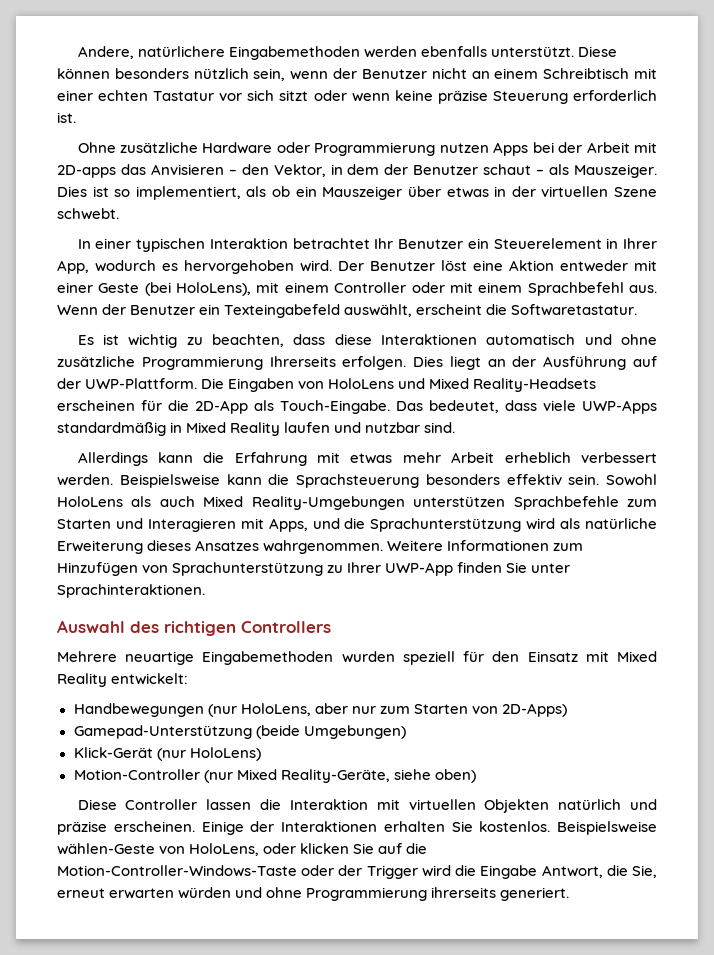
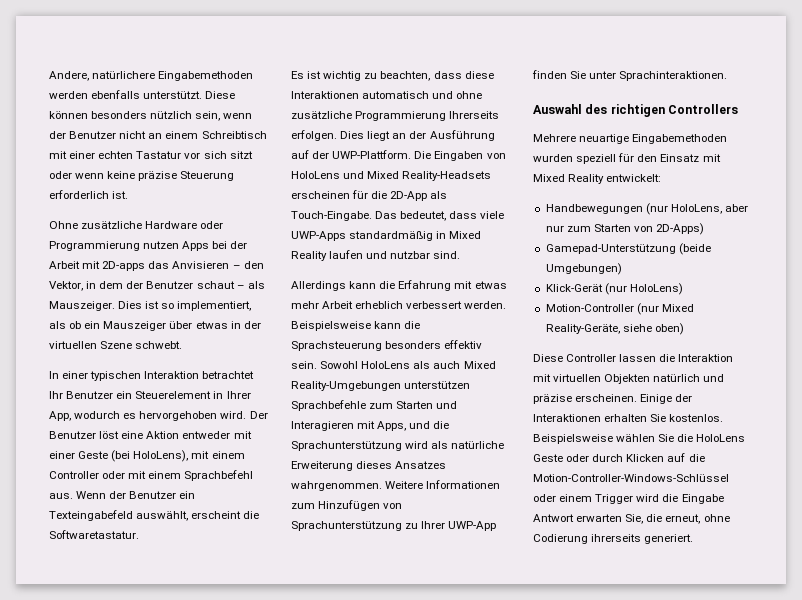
- Beispielsweise wählen-Geste von HoloLens, oder klicken Sie auf die Motion-Controller-Windows-Taste oder der Trigger wird die Eingabe Antwort, die Sie, erneut erwarten würden und ohne Programmierung ihrerseits generiert.
+ Beispielsweise wählen Sie die HoloLens Geste oder durch Klicken auf die Motion-Controller-Windows-Schlüssel oder einem Trigger wird die Eingabe Antwort erwarten Sie, die erneut, ohne Codierung ihrerseits generiert.

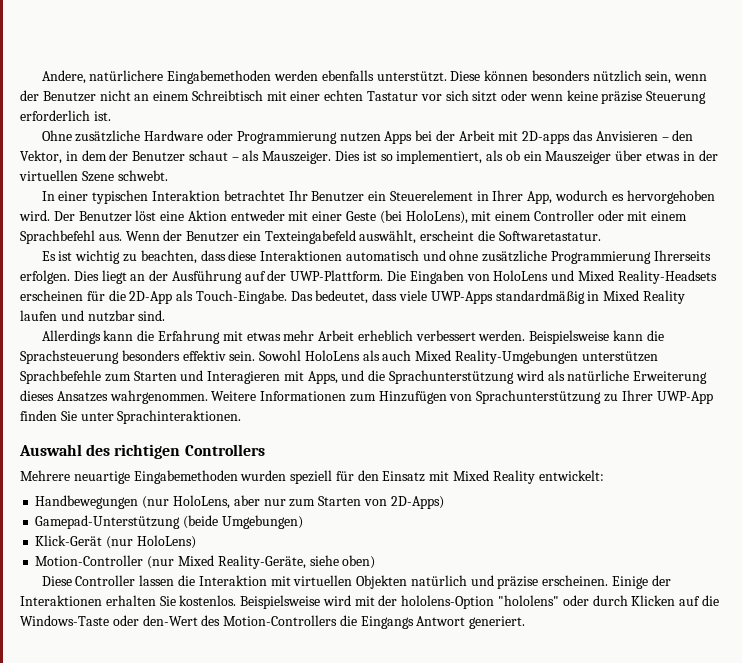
- Beispielsweise wählen Sie die HoloLens Geste oder durch Klicken auf die Motion-Controller-Windows-Schlüssel oder einem Trigger wird die Eingabe Antwort erwarten Sie, die erneut, ohne Codierung ihrerseits generiert.
+ Beispielsweise wird mit der hololens-Option "hololens" oder durch Klicken auf die Windows-Taste oder den-Wert des Motion-Controllers die Eingangs Antwort generiert.

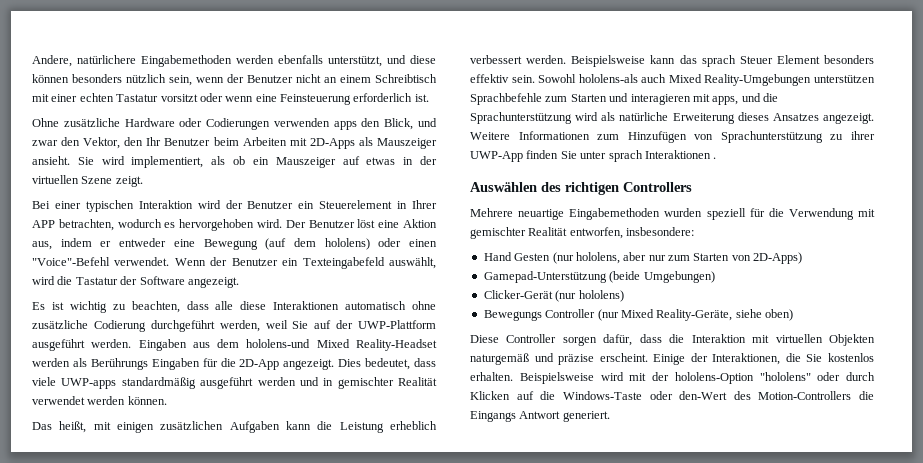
- Andere, natürlichere Eingabemethoden werden ebenfalls unterstützt. Diese können besonders nützlich sein, wenn der Benutzer nicht an einem Schreibtisch mit einer echten Tastatur vor sich sitzt oder wenn keine präzise Steuerung erforderlich ist.
+ Andere, natürlichere Eingabemethoden werden ebenfalls unterstützt, und diese können besonders nützlich sein, wenn der Benutzer nicht an einem Schreibtisch mit einer echten Tastatur vorsitzt oder wenn eine Feinsteuerung erforderlich ist.
- Ohne zusätzliche Hardware oder Programmierung nutzen Apps bei der Arbeit mit 2D-apps das Anvisieren – den Vektor, in dem der Benutzer schaut – als Mauszeiger. Dies ist so implementiert, als ob ein Mauszeiger über etwas in der virtuellen Szene schwebt.
- In einer typischen Interaktion betrachtet Ihr Benutzer ein Steuerelement in Ihrer App, wodurch es hervorgehoben wird.
+ Ohne zusätzliche Hardware oder Codierungen verwenden apps den Blick, und zwar den Vektor, den Ihr Benutzer beim Arbeiten mit 2D-Apps als Mauszeiger ansieht. Sie wird implementiert, als ob ein Mauszeiger auf etwas in der virtuellen Szene zeigt.
+ Bei einer typischen Interaktion wird der Benutzer ein Steuerelement in Ihrer APP betrachten, wodurch es hervorgehoben wird.
- Der Benutzer löst eine Aktion entweder mit einer Geste (bei HoloLens), mit einem Controller oder mit einem Sprachbefehl aus.
+ Der Benutzer löst eine Aktion aus, indem er entweder eine Bewegung (auf dem hololens) oder einen "Voice"-Befehl verwendet.
- Wenn der Benutzer ein Texteingabefeld auswählt, erscheint die Softwaretastatur.
+ Wenn der Benutzer ein Texteingabefeld auswählt, wird die Tastatur der Software angezeigt.
- Es ist wichtig zu beachten, dass diese Interaktionen automatisch und ohne zusätzliche Programmierung Ihrerseits erfolgen. Dies liegt an der Ausführung auf der UWP-Plattform. Die Eingaben von HoloLens und Mixed Reality-Headsets erscheinen für die 2D-App als Touch-Eingabe. Das bedeutet, dass viele UWP-Apps standardmäßig in Mixed Reality laufen und nutzbar sind.
- Allerdings kann die Erfahrung mit etwas mehr Arbeit erheblich verbessert werden.
+ Es ist wichtig zu beachten, dass alle diese Interaktionen automatisch ohne zusätzliche Codierung durchgeführt werden, weil Sie auf der UWP-Plattform ausgeführt werden. Eingaben aus dem hololens-und Mixed Reality-Headset werden als Berührungs Eingaben für die 2D-App angezeigt. Dies bedeutet, dass viele UWP-apps standardmäßig ausgeführt werden und in gemischter Realität verwendet werden können.
+ Das heißt, mit einigen zusätzlichen Aufgaben kann die Leistung erheblich verbessert werden.
- Beispielsweise kann die Sprachsteuerung besonders effektiv sein.
+ Beispielsweise kann das sprach Steuer Element besonders effektiv sein.
- Sowohl HoloLens als auch Mixed Reality-Umgebungen unterstützen Sprachbefehle zum Starten und Interagieren mit Apps, und die Sprachunterstützung wird als natürliche Erweiterung dieses Ansatzes wahrgenommen.
+ Sowohl hololens-als auch Mixed Reality-Umgebungen unterstützen Sprachbefehle zum Starten und interagieren mit apps, und die Sprachunterstützung wird als natürliche Erweiterung dieses Ansatzes angezeigt.
- Weitere Informationen zum Hinzufügen von Sprachunterstützung zu Ihrer UWP-App finden Sie unter Sprachinteraktionen.
- Auswahl des richtigen Controllers
+ Weitere Informationen zum Hinzufügen von Sprachunterstützung zu ihrer UWP-App finden Sie unter sprach Interaktionen .
+ Auswählen des richtigen Controllers
- Mehrere neuartige Eingabemethoden wurden speziell für den Einsatz mit Mixed Reality entwickelt:
- Handbewegungen (nur HoloLens, aber nur zum Starten von 2D-Apps)
+ Mehrere neuartige Eingabemethoden wurden speziell für die Verwendung mit gemischter Realität entworfen, insbesondere:
+ Hand Gesten (nur hololens, aber nur zum Starten von 2D-Apps)
- Klick-Gerät (nur HoloLens)
- Motion-Controller (nur Mixed Reality-Geräte, siehe oben)
+ Clicker-Gerät (nur hololens)
+ Bewegungs Controller (nur Mixed Reality-Geräte, siehe oben)
- Diese Controller lassen die Interaktion mit virtuellen Objekten natürlich und präzise erscheinen.
+ Diese Controller sorgen dafür, dass die Interaktion mit virtuellen Objekten naturgemäß und präzise erscheint.
- Einige der Interaktionen erhalten Sie kostenlos.
+ Einige der Interaktionen, die Sie kostenlos erhalten.

